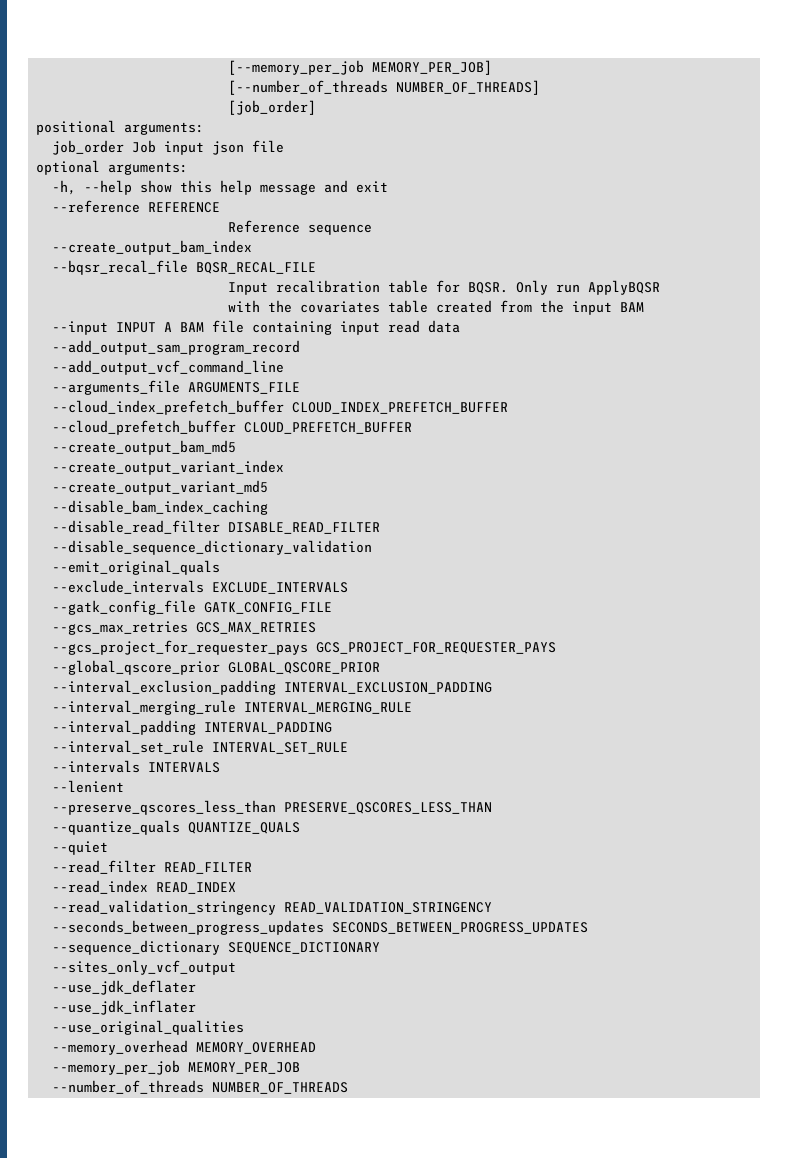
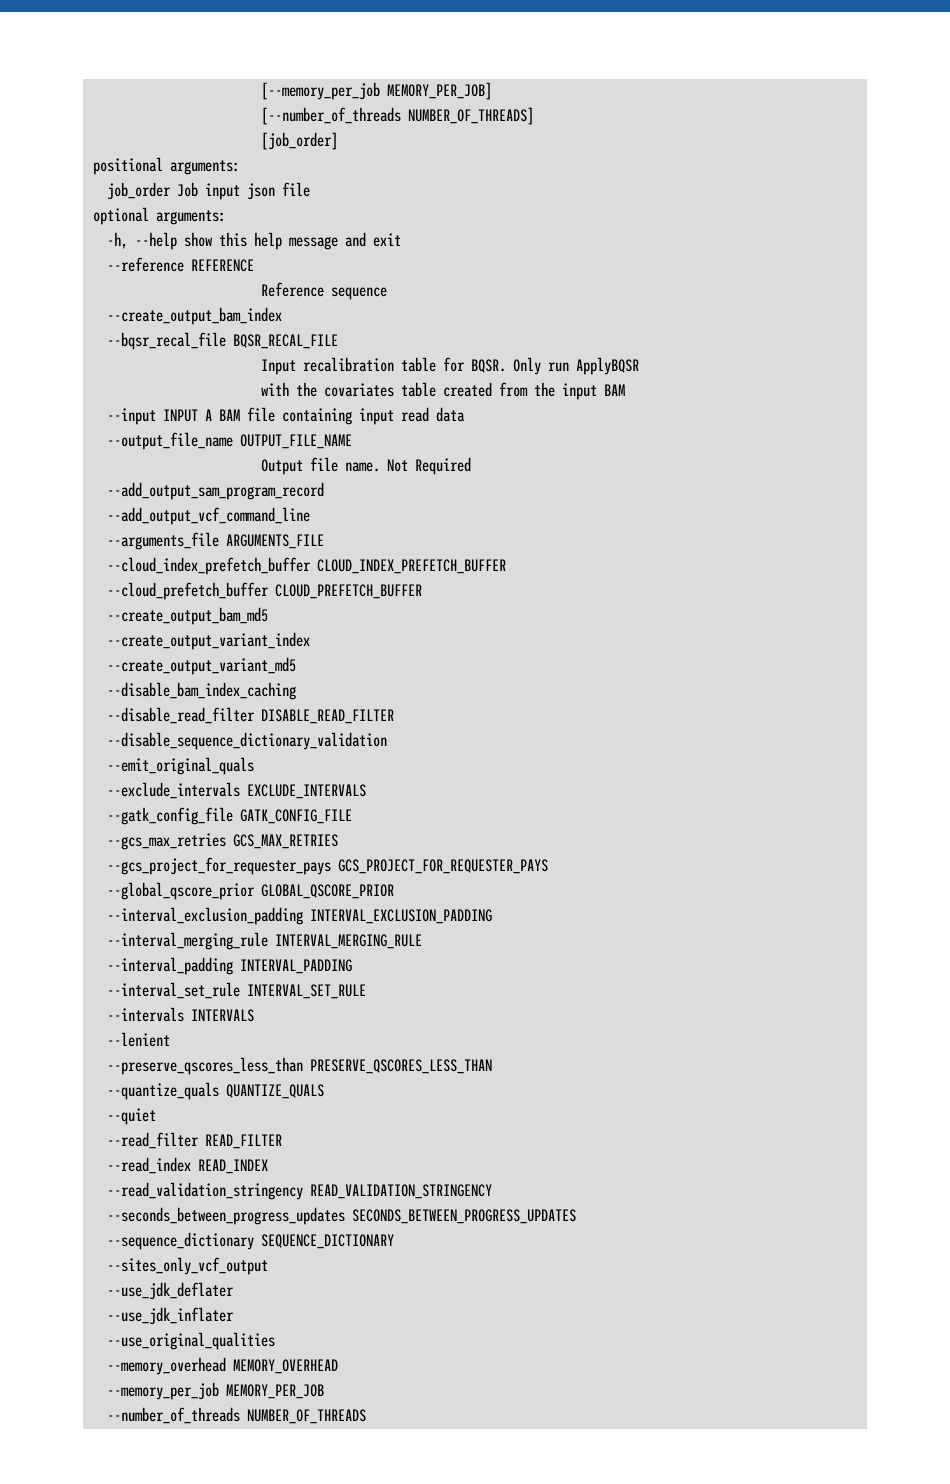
+ --output_file_name OUTPUT_FILE_NAME
+ Output file name. Not Required

